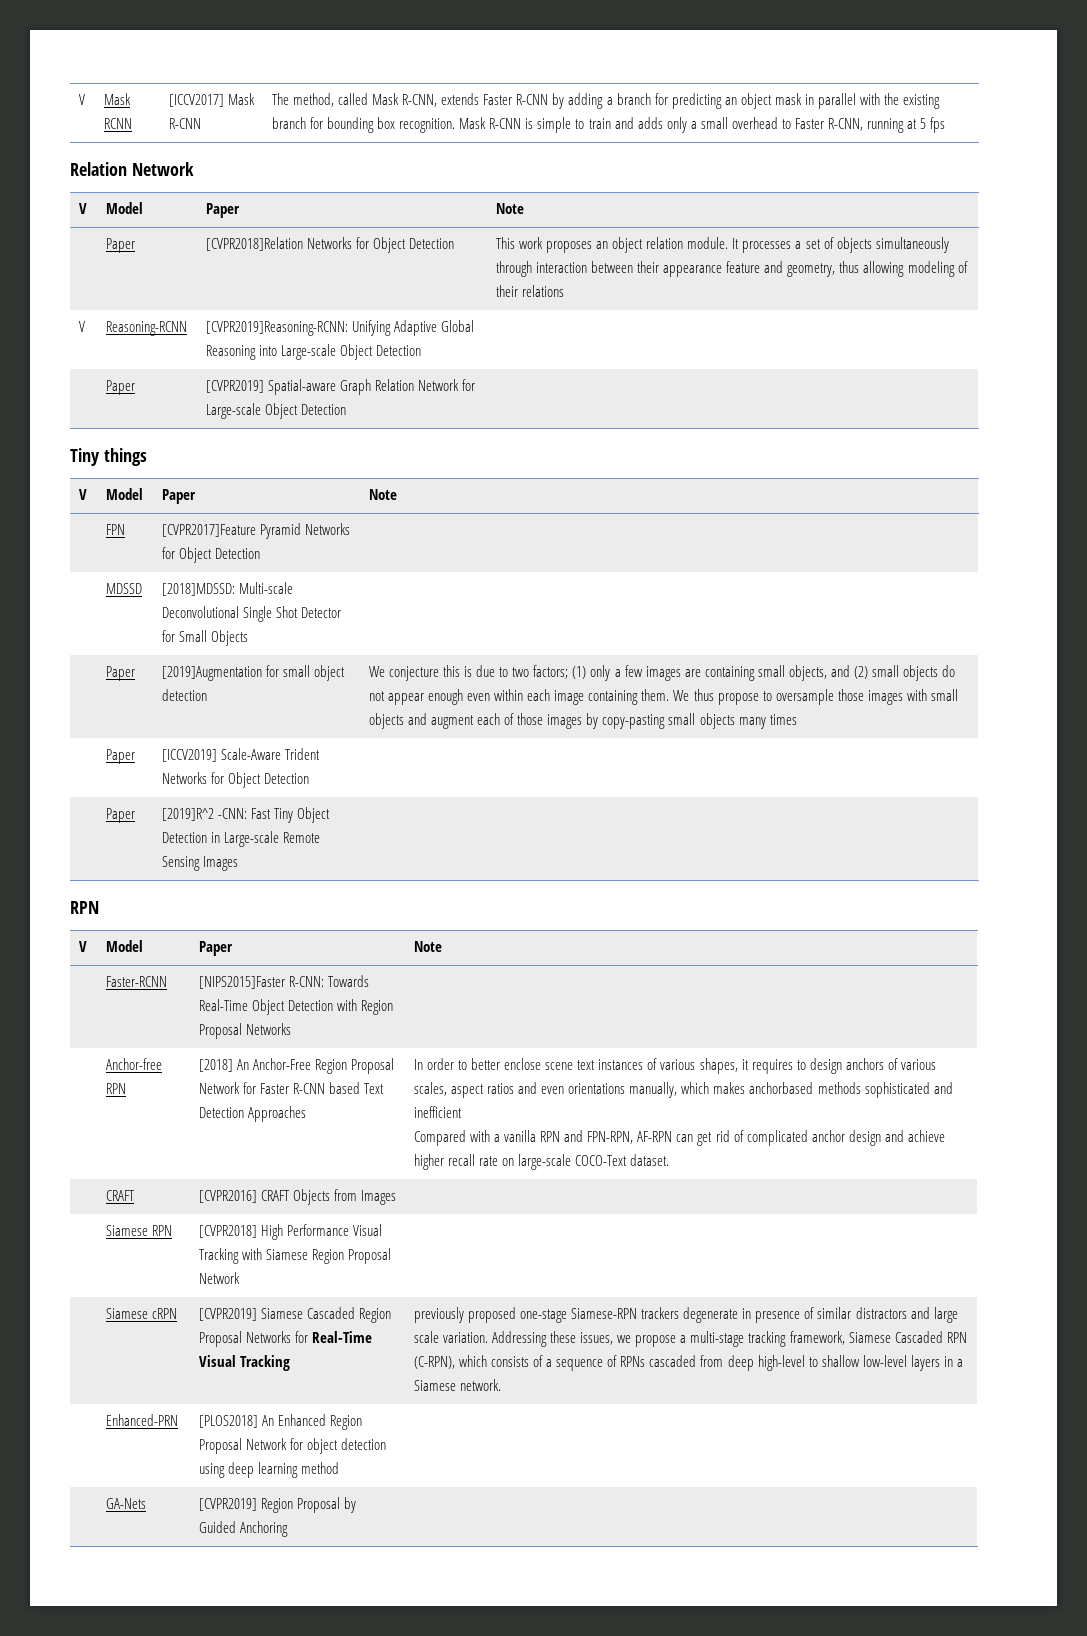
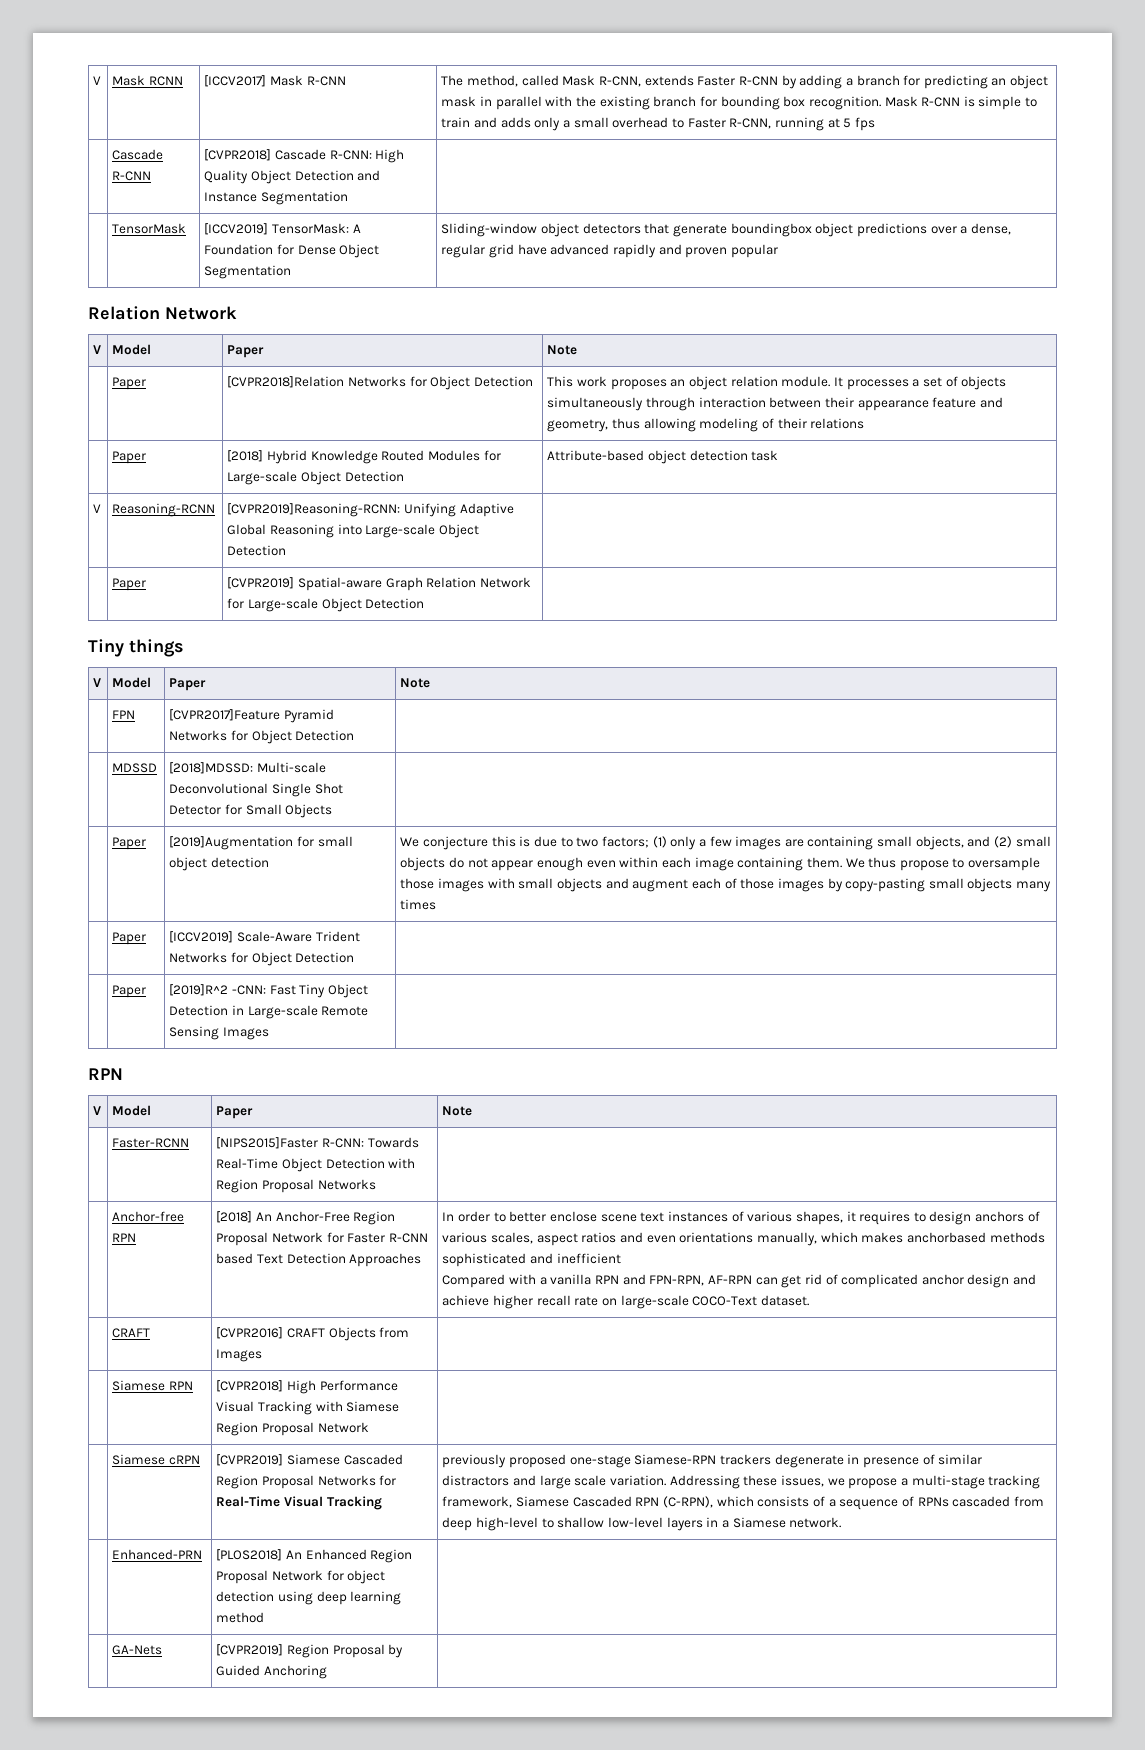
+ | Cascade R-CNN | [CVPR2018] Cascade R-CNN: High Quality Object Detection and Instance Segmentation |
+ | TensorMask | [ICCV2019] TensorMask: A Foundation for Dense Object Segmentation | Sliding-window object detectors that generate boundingbox object predictions over a dense, regular grid have advanced rapidly and proven popular
+ | Paper | [2018] Hybrid Knowledge Routed Modules for Large-scale Object Detection | Attribute-based object detection task

